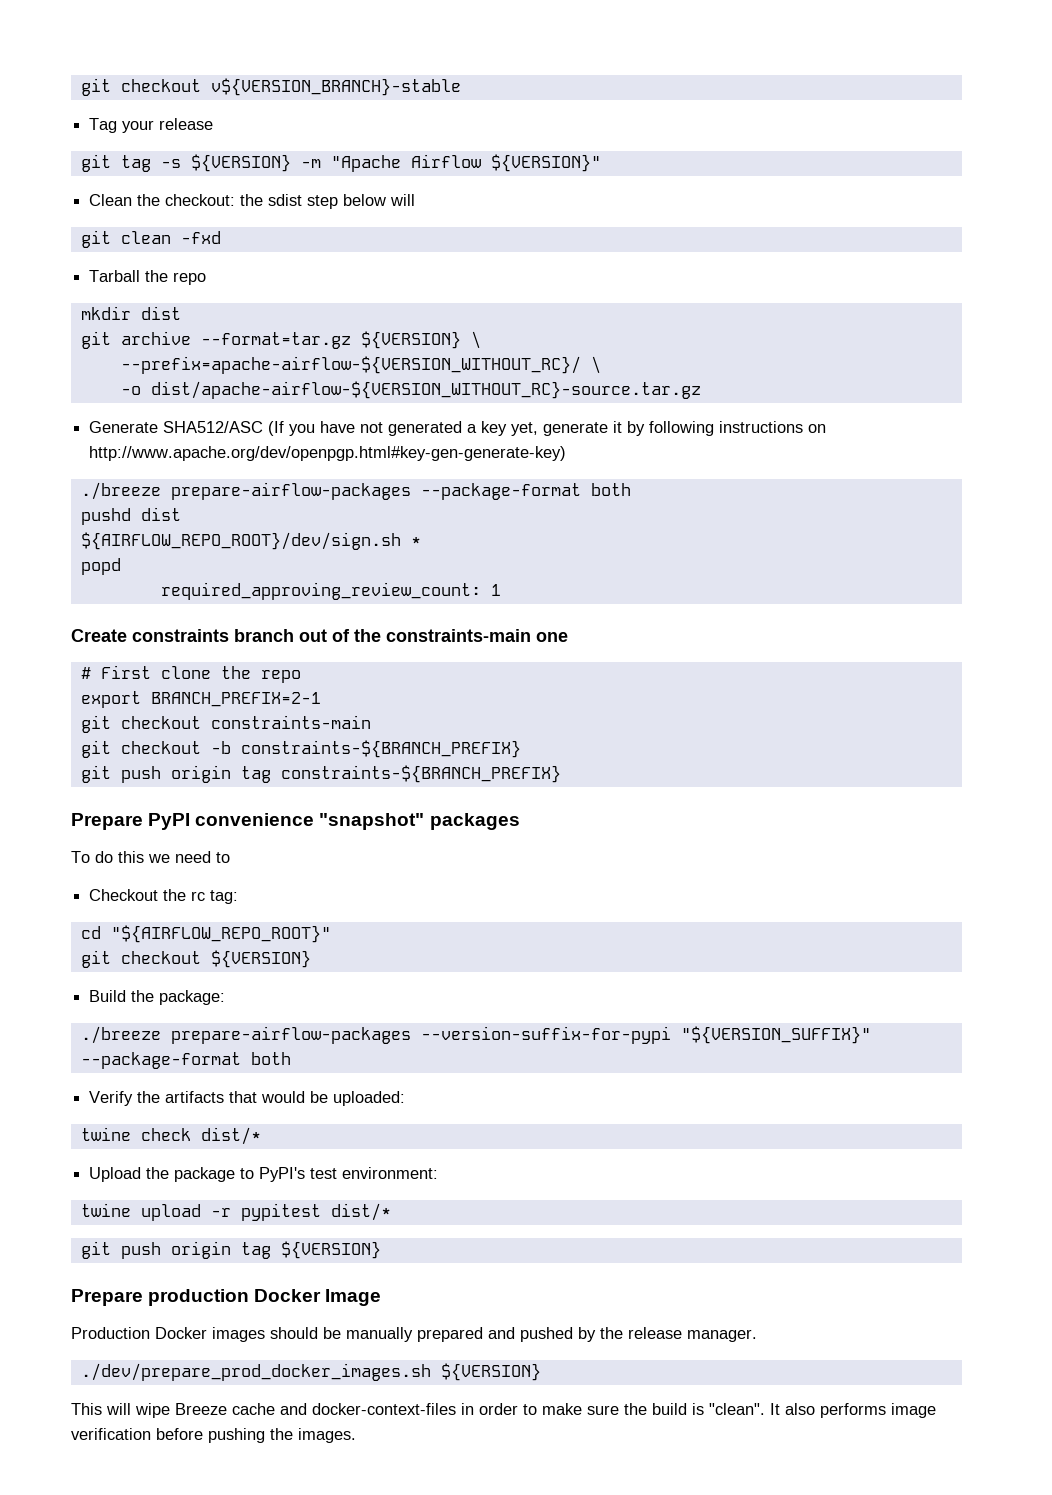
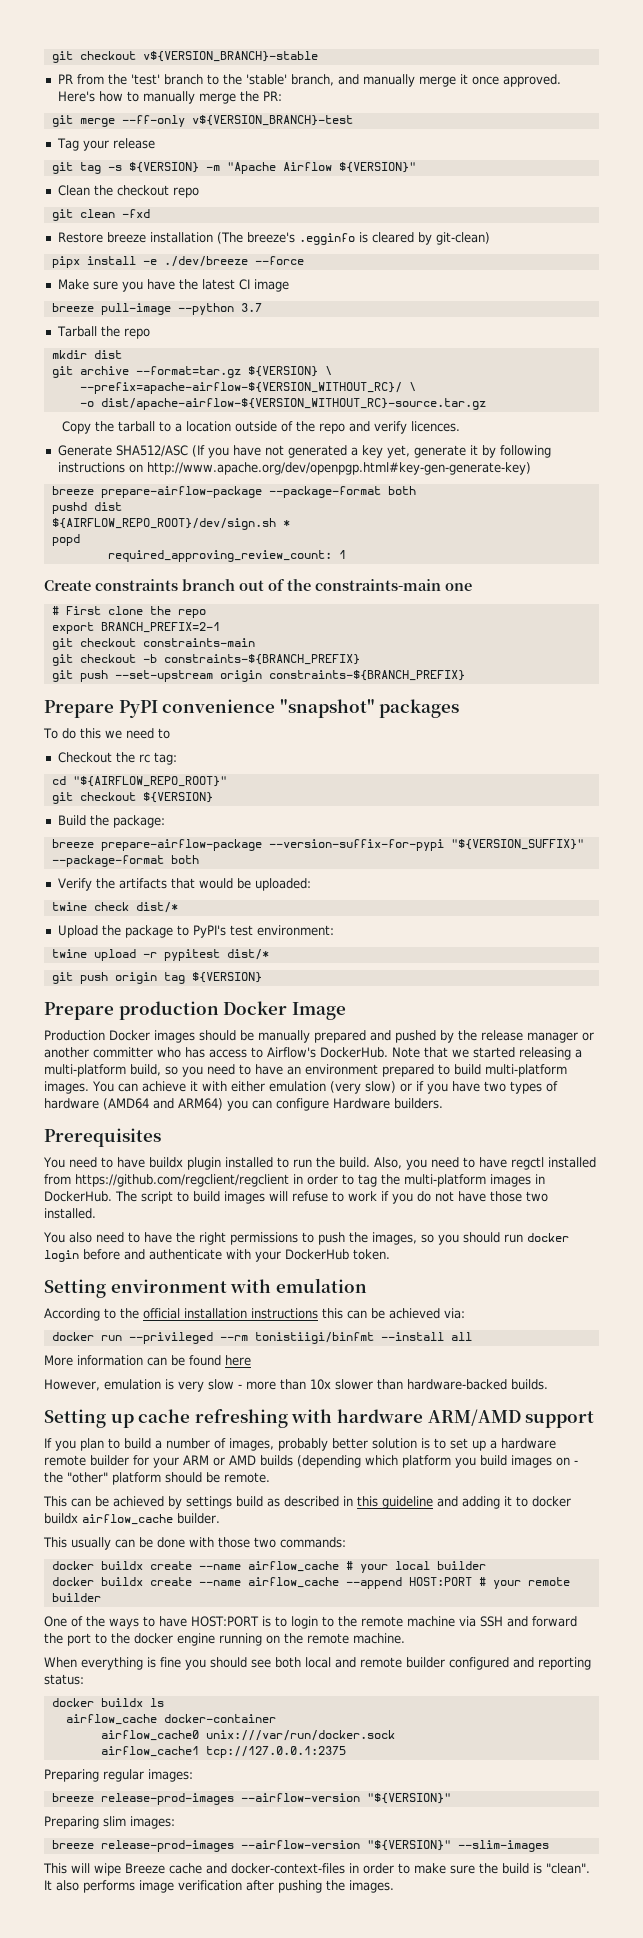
+ PR from the 'test' branch to the 'stable' branch, and manually merge it once approved. Here's how to manually merge the PR:
+ git merge --ff-only v${VERSION_BRANCH}-test
- Clean the checkout: the sdist step below will
+ Clean the checkout repo
  git clean -fxd
+ Restore breeze installation (The breeze's .egginfo is cleared by git-clean)
+ pipx install -e ./dev/breeze --force
+ Make sure you have the latest CI image
+ breeze pull-image --python 3.7
+ Copy the tarball to a location outside of the repo and verify licences.
- ./breeze prepare-airflow-packages --package-format both
+ breeze prepare-airflow-package --package-format both
- git push origin tag constraints-${BRANCH_PREFIX}
+ git push --set-upstream origin constraints-${BRANCH_PREFIX}
- ./breeze prepare-airflow-packages --version-suffix-for-pypi "${VERSION_SUFFIX}" --package-format both
+ breeze prepare-airflow-package --version-suffix-for-pypi "${VERSION_SUFFIX}" --package-format both
- Production Docker images should be manually prepared and pushed by the release manager.
- ./dev/prepare_prod_docker_images.sh ${VERSION}
+ Production Docker images should be manually prepared and pushed by the release manager or another committer who has access to Airflow's DockerHub. Note that we started releasing a multi-platform build, so you need to have an environment prepared to build multi-platform images. You can achieve it with either emulation (very slow) or if you have two types of hardware (AMD64 and ARM64) you can configure Hardware builders.
+ Prerequisites
+ You need to have buildx plugin installed to run the build. Also, you need to have regctl installed from https://github.com/regclient/regclient in order to tag the multi-platform images in DockerHub. The script to build images will refuse to work if you do not have those two installed.
+ You also need to have the right permissions to push the images, so you should run docker login before and authenticate with your DockerHub token.
+ Setting environment with emulation
+ According to the official installation instructions this can be achieved via:
+ docker run --privileged --rm tonistiigi/binfmt --install all
+ More information can be found here
+ However, emulation is very slow - more than 10x slower than hardware-backed builds.
+ Setting up cache refreshing with hardware ARM/AMD support
+ If you plan to build a number of images, probably better solution is to set up a hardware remote builder for your ARM or AMD builds (depending which platform you build images on - the "other" platform should be remote.
+ This can be achieved by settings build as described in this guideline and adding it to docker buildx airflow_cache builder.
+ This usually can be done with those two commands:
+ docker buildx create --name airflow_cache # your local builder
+ docker buildx create --name airflow_cache --append HOST:PORT # your remote builder
+ One of the ways to have HOST:PORT is to login to the remote machine via SSH and forward the port to the docker engine running on the remote machine.
+ When everything is fine you should see both local and remote builder configured and reporting status:
+ docker buildx ls
+ airflow_cache docker-container
+ airflow_cache0 unix:///var/run/docker.sock
+ airflow_cache1 tcp://127.0.0.1:2375
+ Preparing regular images:
+ breeze release-prod-images --airflow-version "${VERSION}"
+ Preparing slim images:
+ breeze release-prod-images --airflow-version "${VERSION}" --slim-images
- It also performs image verification before pushing the images.
+ It also performs image verification after pushing the images.

